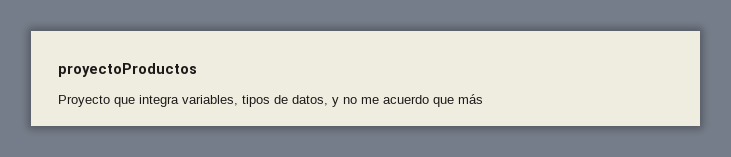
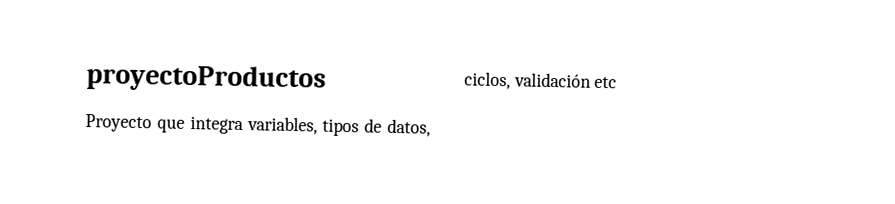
- Proyecto que integra variables, tipos de datos, y no me acuerdo que más
+ Proyecto que integra variables, tipos de datos, ciclos, validación etc

